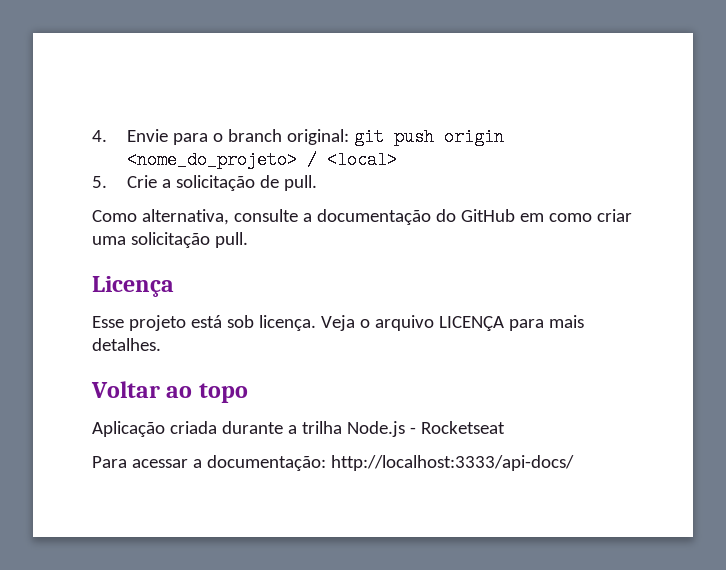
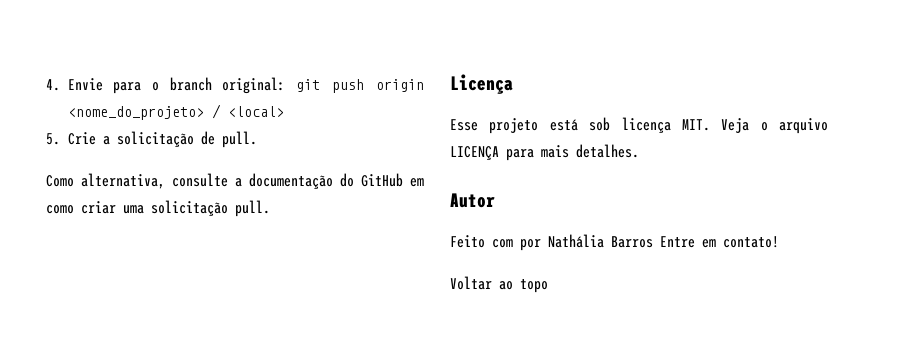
- Esse projeto está sob licença. Veja o arquivo LICENÇA para mais detalhes.
+ Esse projeto está sob licença MIT. Veja o arquivo LICENÇA para mais detalhes.
+ Autor
+ Feito com por Nathália Barros Entre em contato!
  Voltar ao topo
- Aplicação criada durante a trilha Node.js - Rocketseat
- Para acessar a documentação: http://localhost:3333/api-docs/

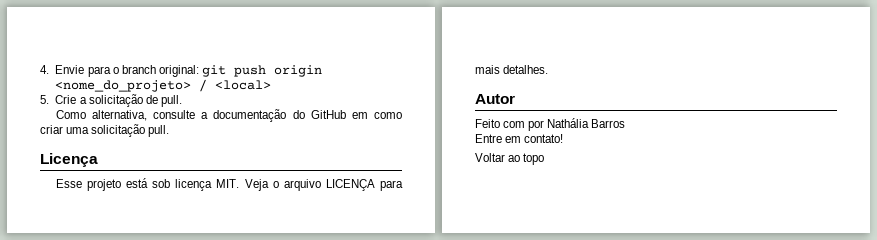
- Feito com por Nathália Barros Entre em contato!
+ Feito com por Nathália Barros
+ Entre em contato!

